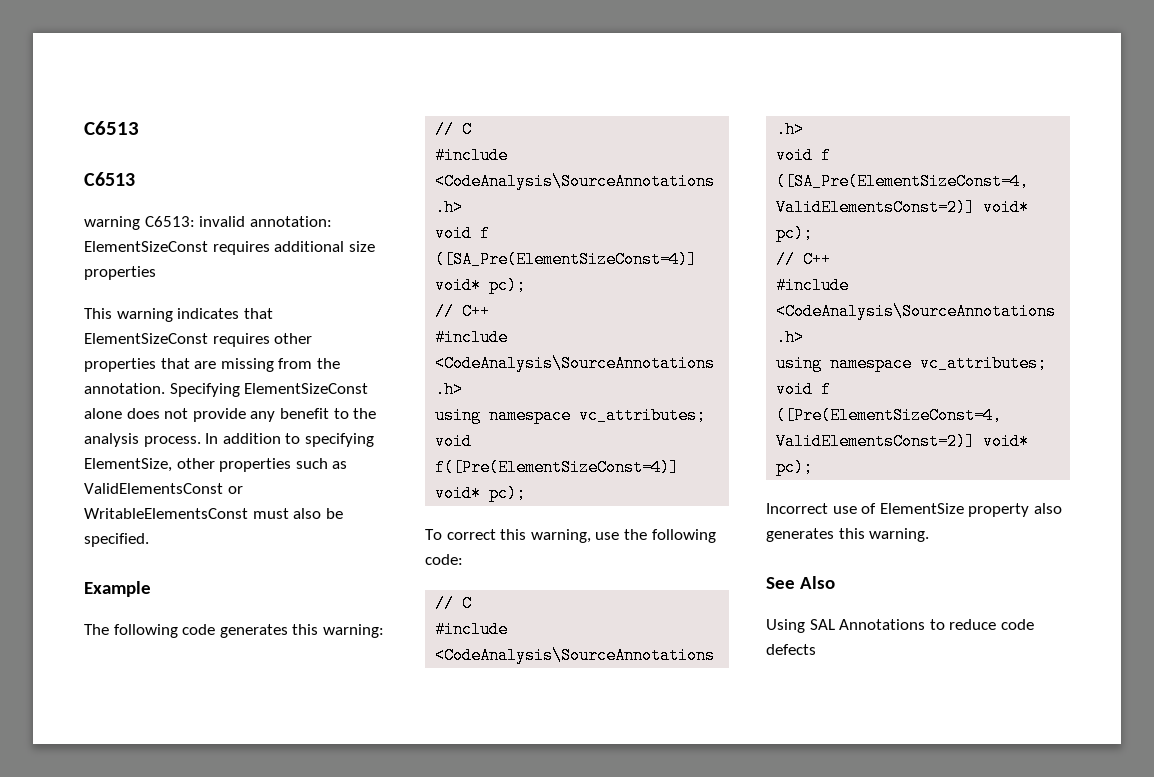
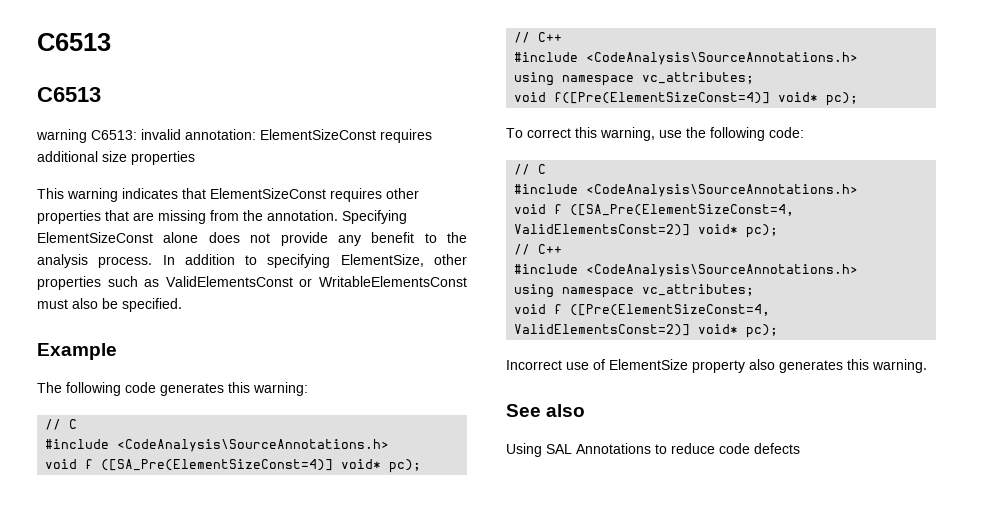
- See Also
+ See also

